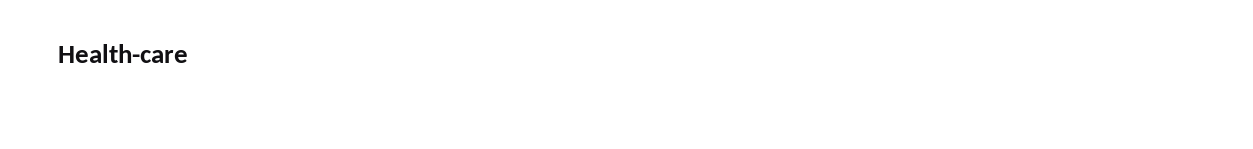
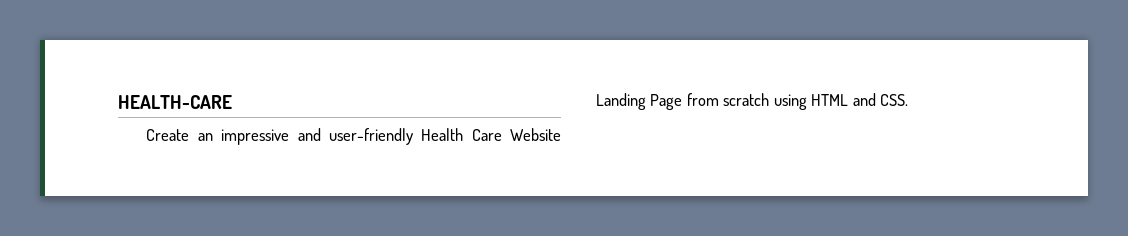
- Health-care
+ HEALTH-CARE
+ Create an impressive and user-friendly Health Care Website Landing Page from scratch using HTML and CSS.

